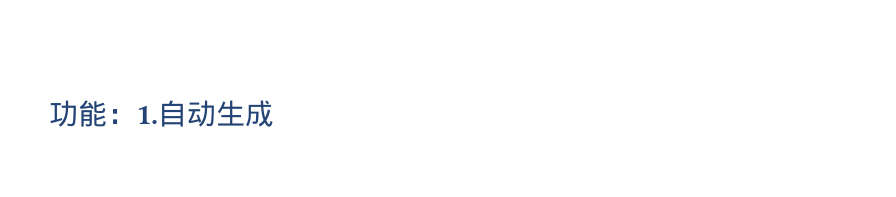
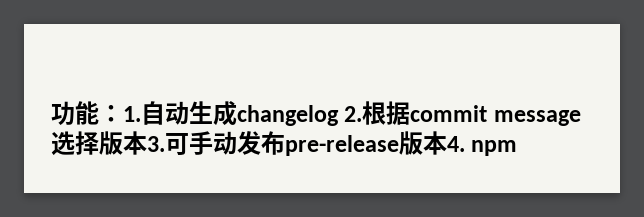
- 功能：1.自动生成
+ 功能：1.自动生成changelog 2.根据commit message选择版本3.可手动发布pre-release版本4. npm

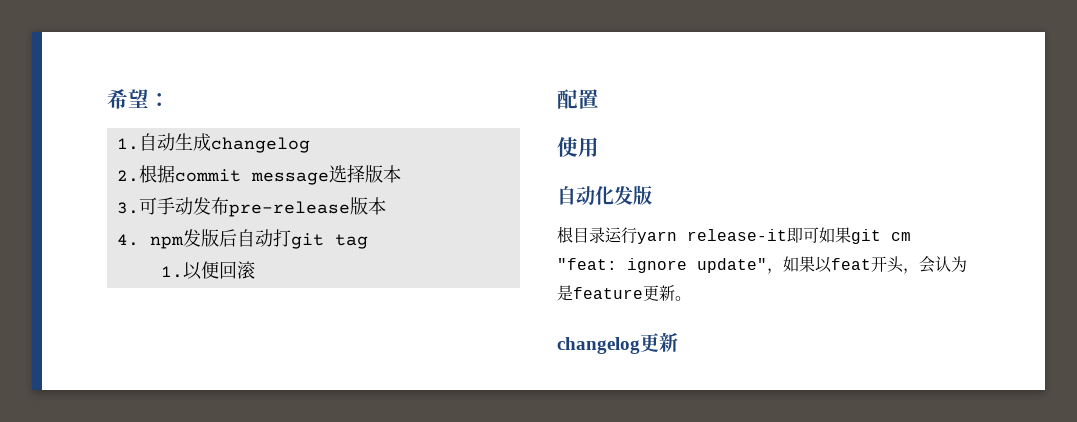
- 功能：1.自动生成changelog 2.根据commit message选择版本3.可手动发布pre-release版本4. npm
+ 希望：
+ 1.自动生成changelog
+ 2.根据commit message选择版本
+ 3.可手动发布pre-release版本
+ 4. npm发版后自动打git tag
+ 1.以便回滚
+ 配置
+ 使用
+ 自动化发版
+ 根目录运行yarn release-it即可如果git cm "feat: ignore update"，如果以feat开头，会认为是feature更新。
+ changelog更新

